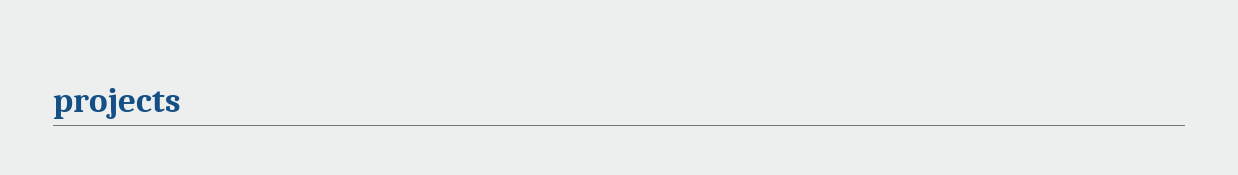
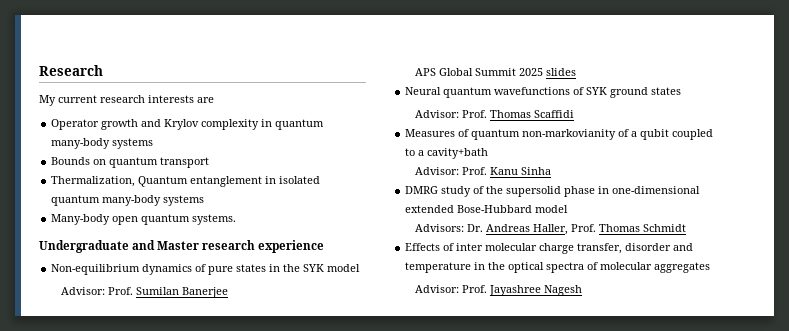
- projects
+ Research
+ My current research interests are
+ Operator growth and Krylov complexity in quantum many-body systems
+ Bounds on quantum transport
+ Thermalization, Quantum entanglement in isolated quantum many-body systems
+ Many-body open quantum systems.
+ Undergraduate and Master research experience
+ Non-equilibrium dynamics of pure states in the SYK model
+ Advisor: Prof. Sumilan Banerjee
+ APS Global Summit 2025 slides
+ Neural quantum wavefunctions of SYK ground states
+ Advisor: Prof. Thomas Scaffidi
+ Measures of quantum non-markovianity of a qubit coupled to a cavity+bath
+ Advisor: Prof. Kanu Sinha
+ DMRG study of the supersolid phase in one-dimensional extended Bose-Hubbard model
+ Advisors: Dr. Andreas Haller, Prof. Thomas Schmidt
+ Effects of inter molecular charge transfer, disorder and temperature in the optical spectra of molecular aggregates
+ Advisor: Prof. Jayashree Nagesh

